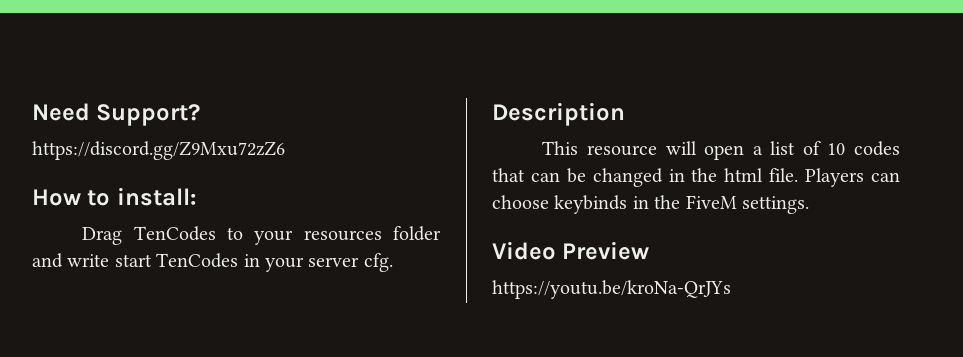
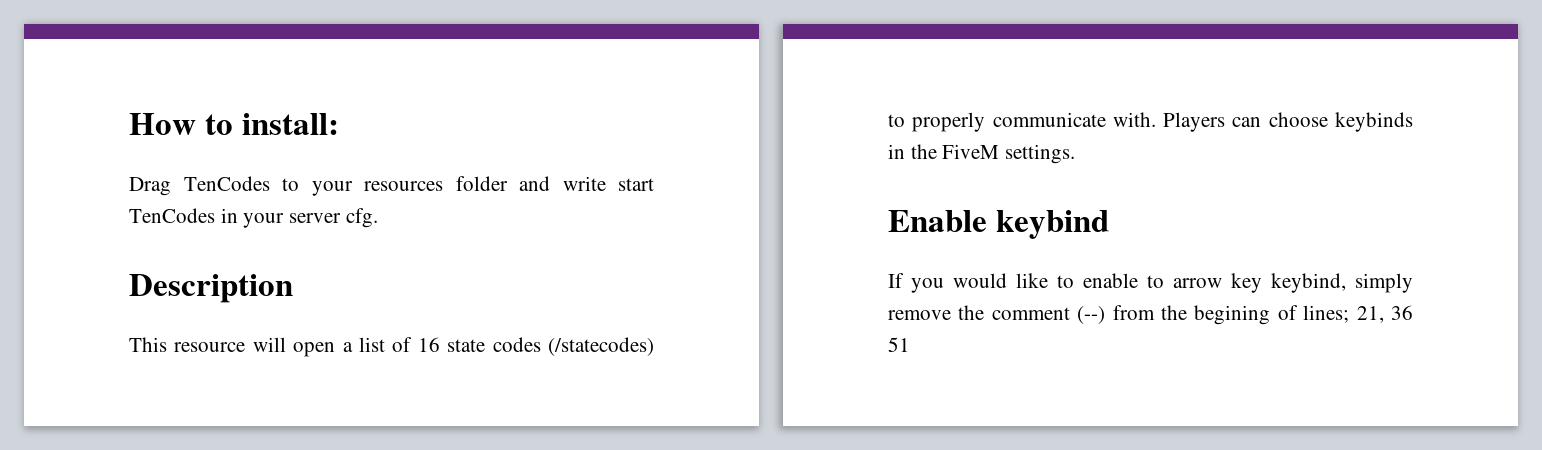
- Need Support?
- https://discord.gg/Z9Mxu72zZ6
- This resource will open a list of 10 codes that can be changed in the html file.
+ This resource will open a list of 16 state codes (/statecodes) to properly communicate with.
- Video Preview
- https://youtu.be/kroNa-QrJYs
+ Enable keybind
+ If you would like to enable to arrow key keybind, simply remove the comment (--) from the begining of lines; 21, 36 51

